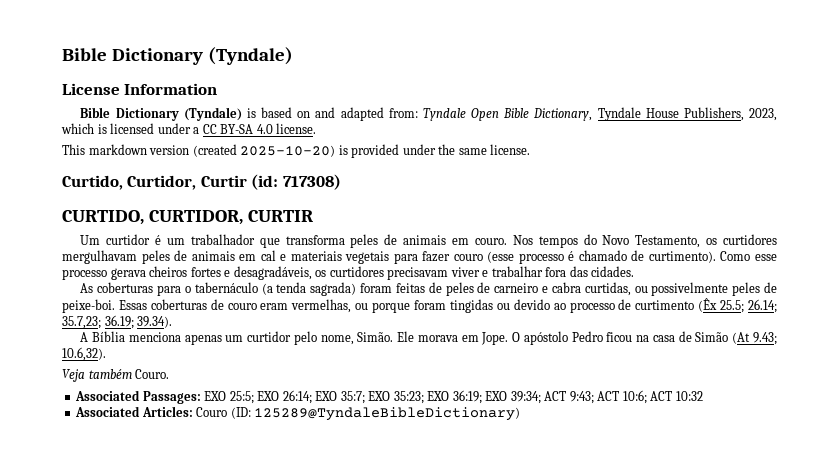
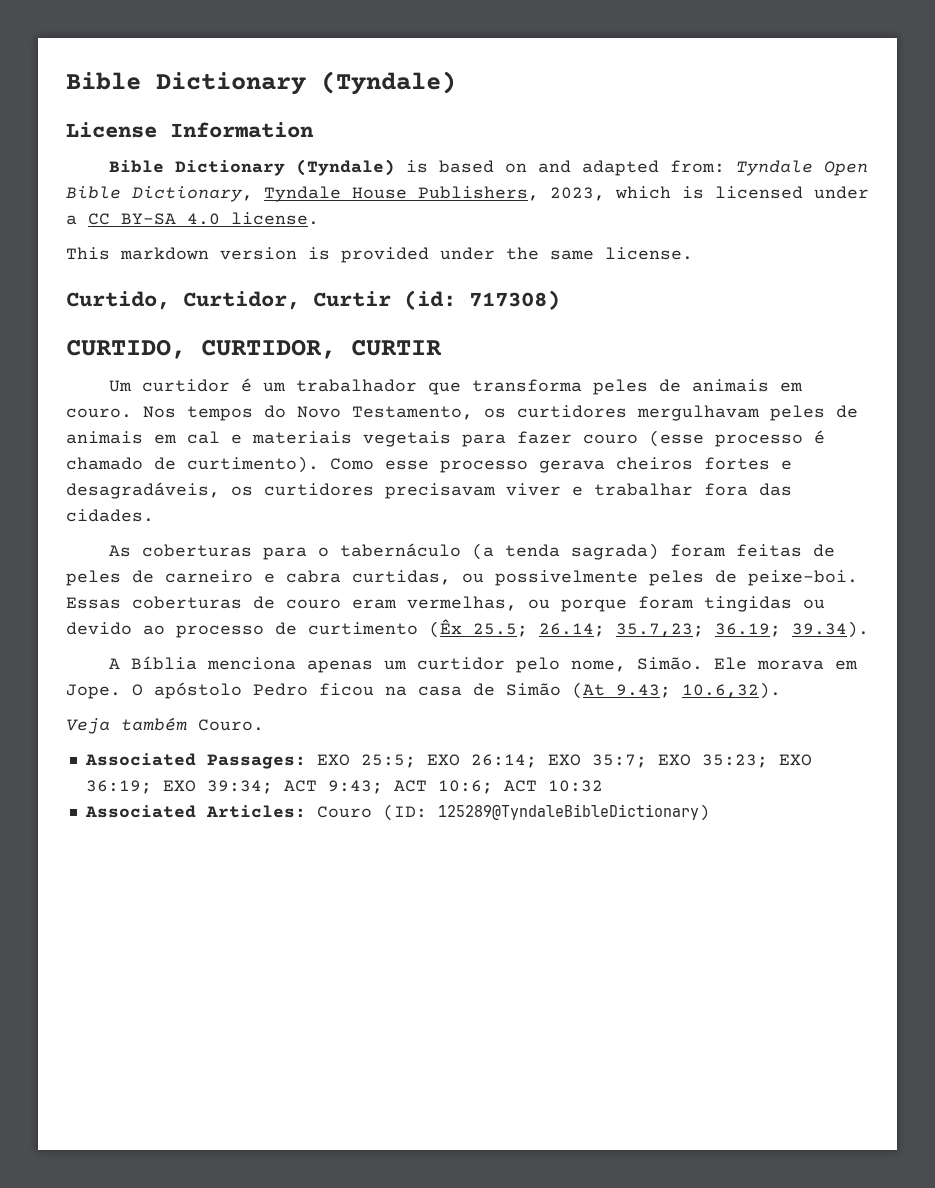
- This markdown version (created 2025-10-20) is provided under the same license.
+ This markdown version is provided under the same license.

